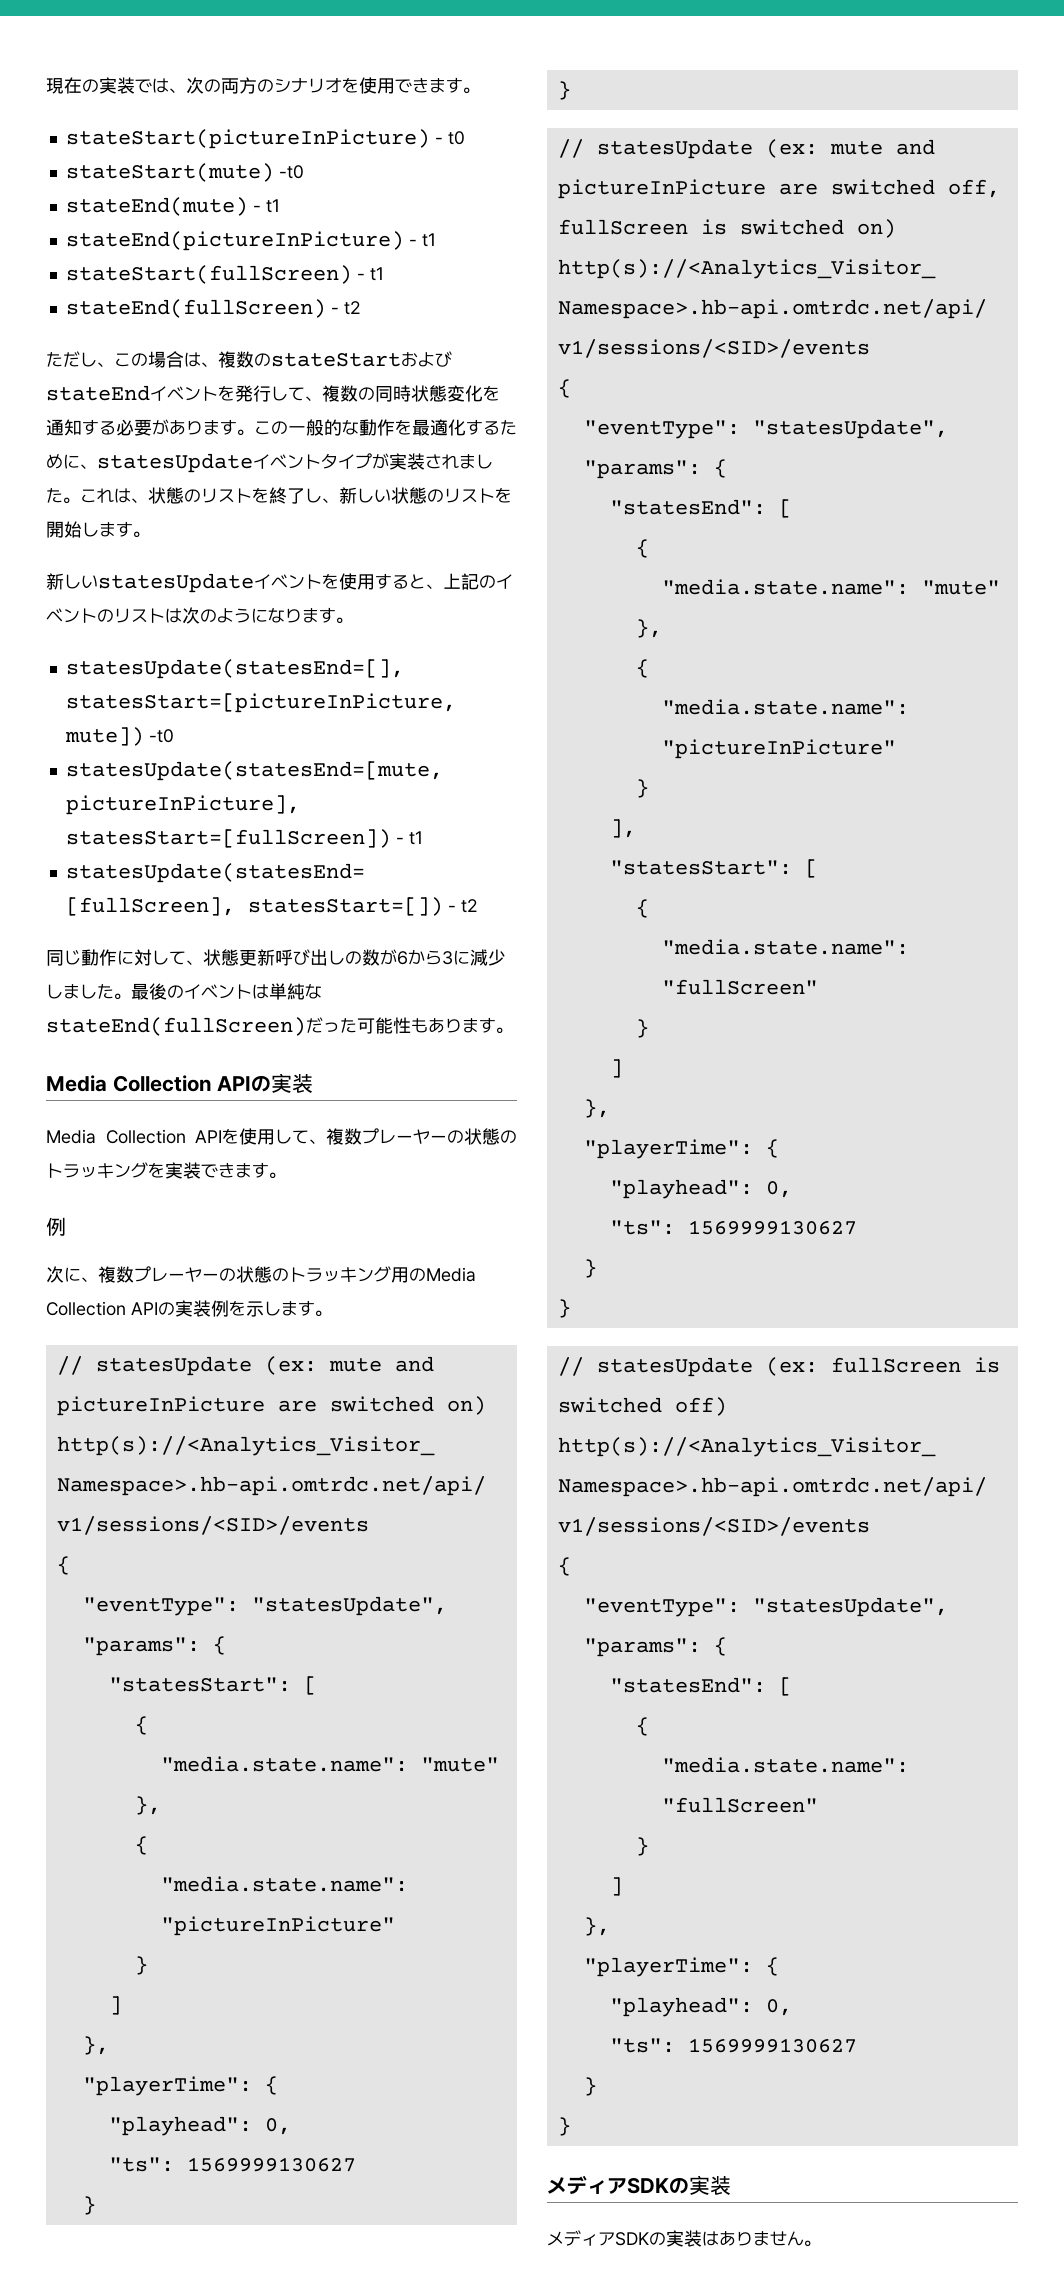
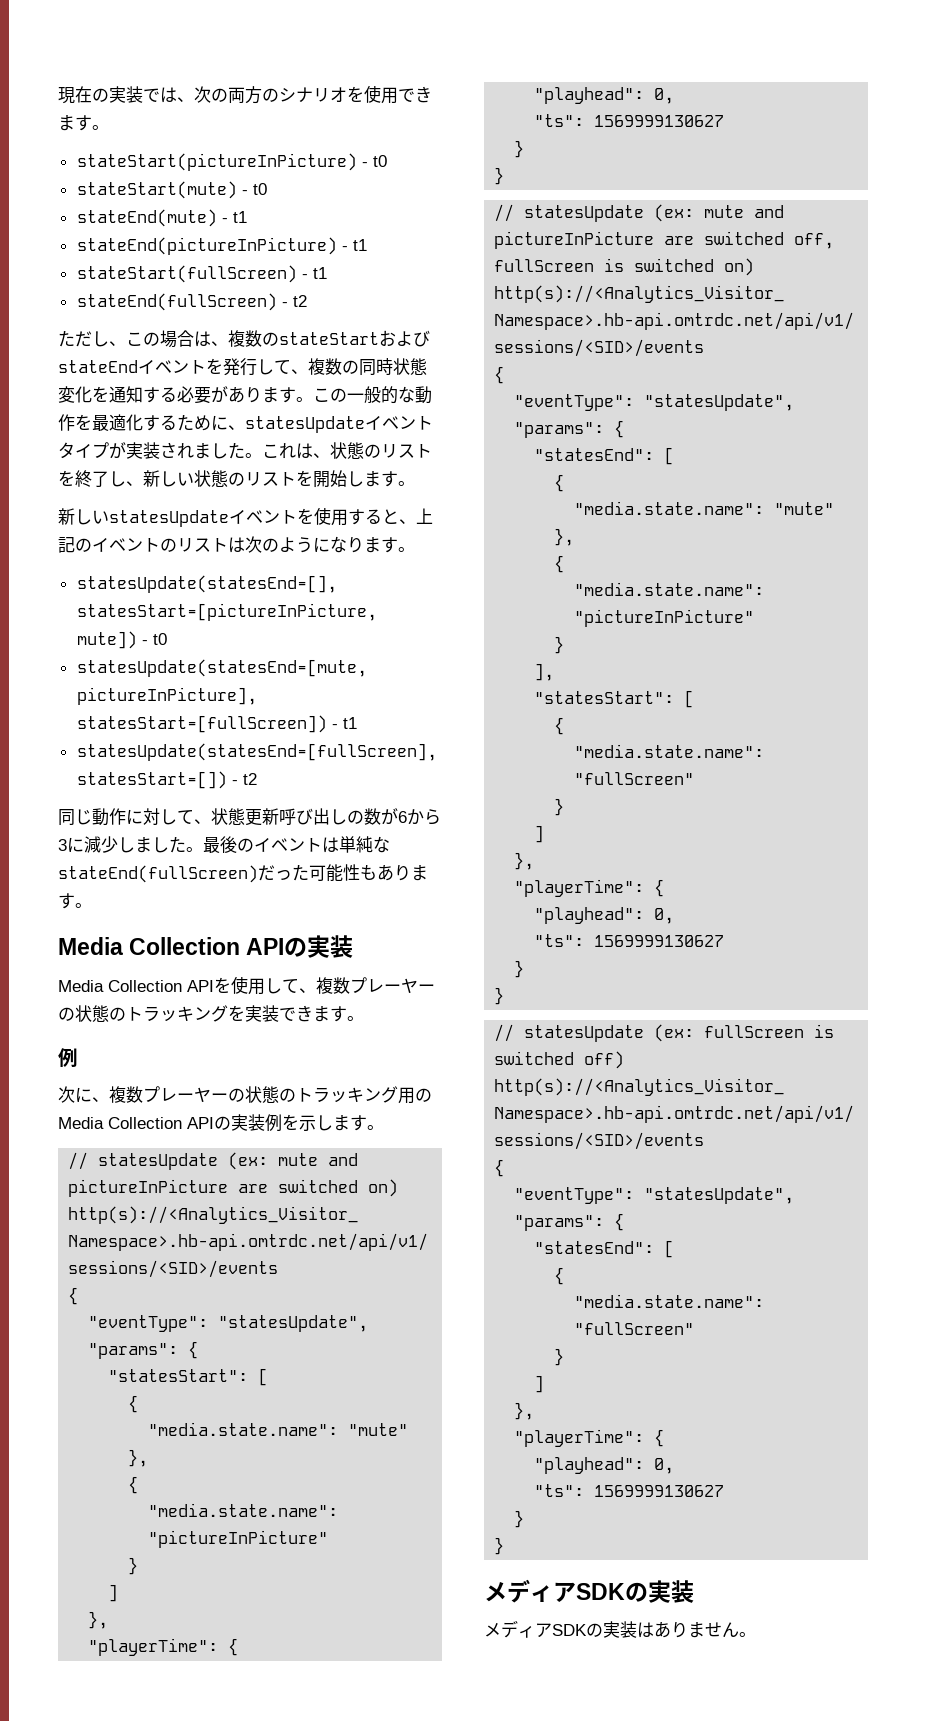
- stateStart(mute) -t0
+ stateStart(mute) - t0
- statesUpdate(statesEnd=[], statesStart=[pictureInPicture, mute]) -t0
+ statesUpdate(statesEnd=[], statesStart=[pictureInPicture, mute]) - t0

